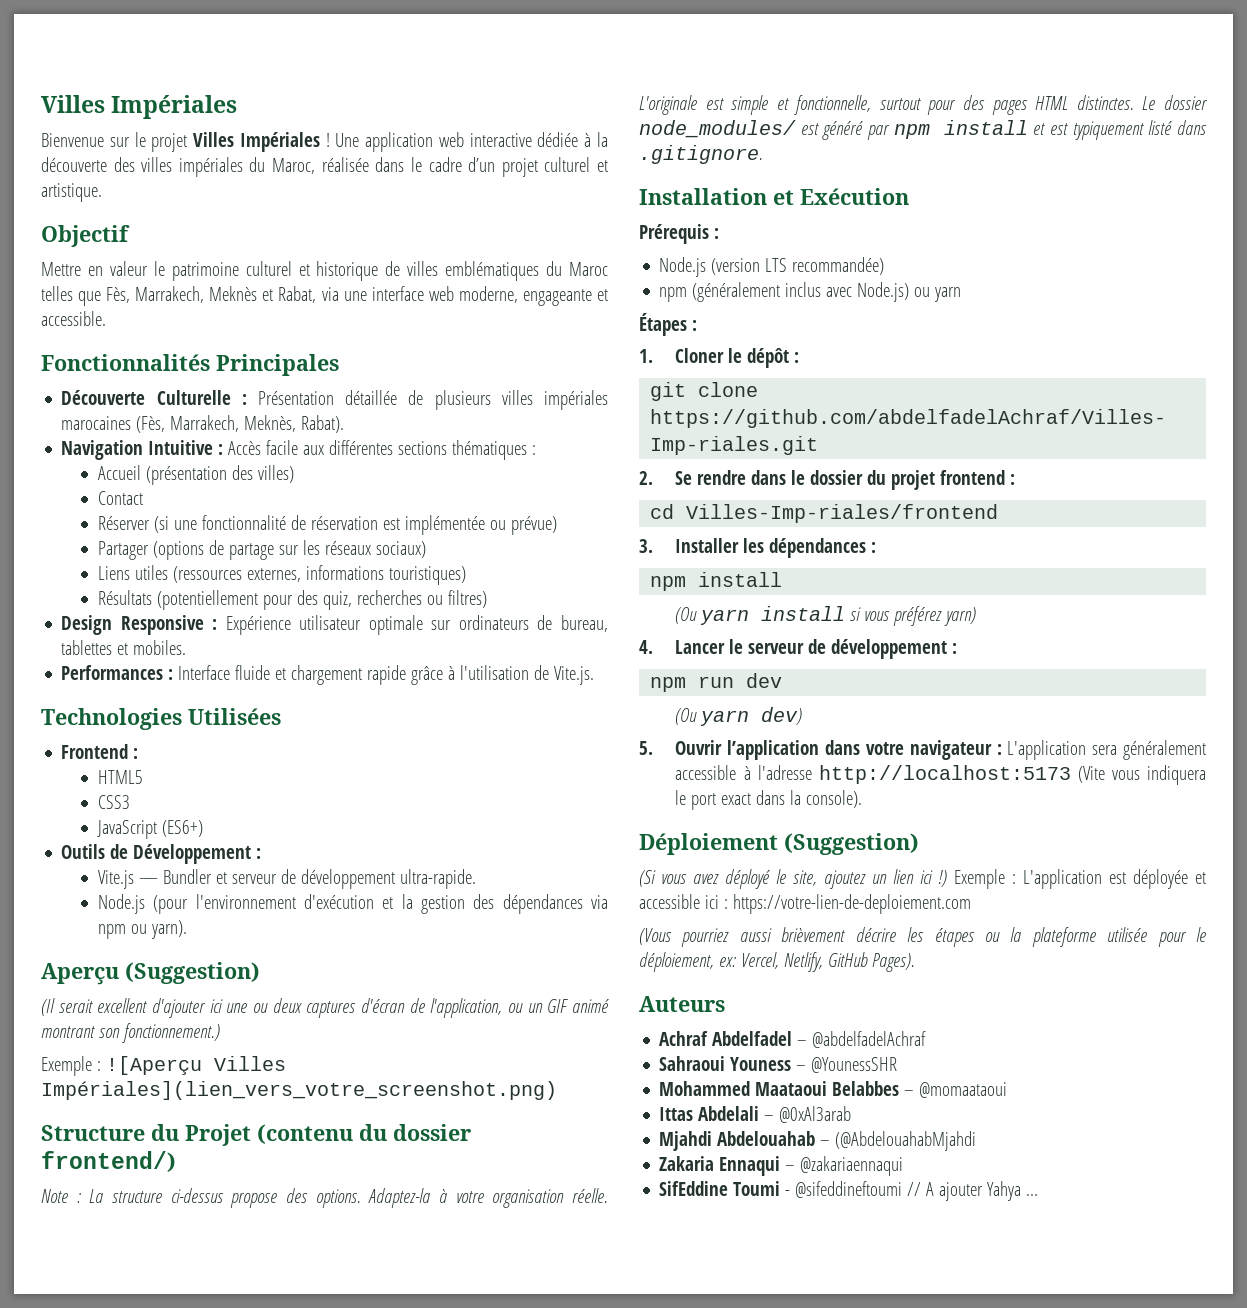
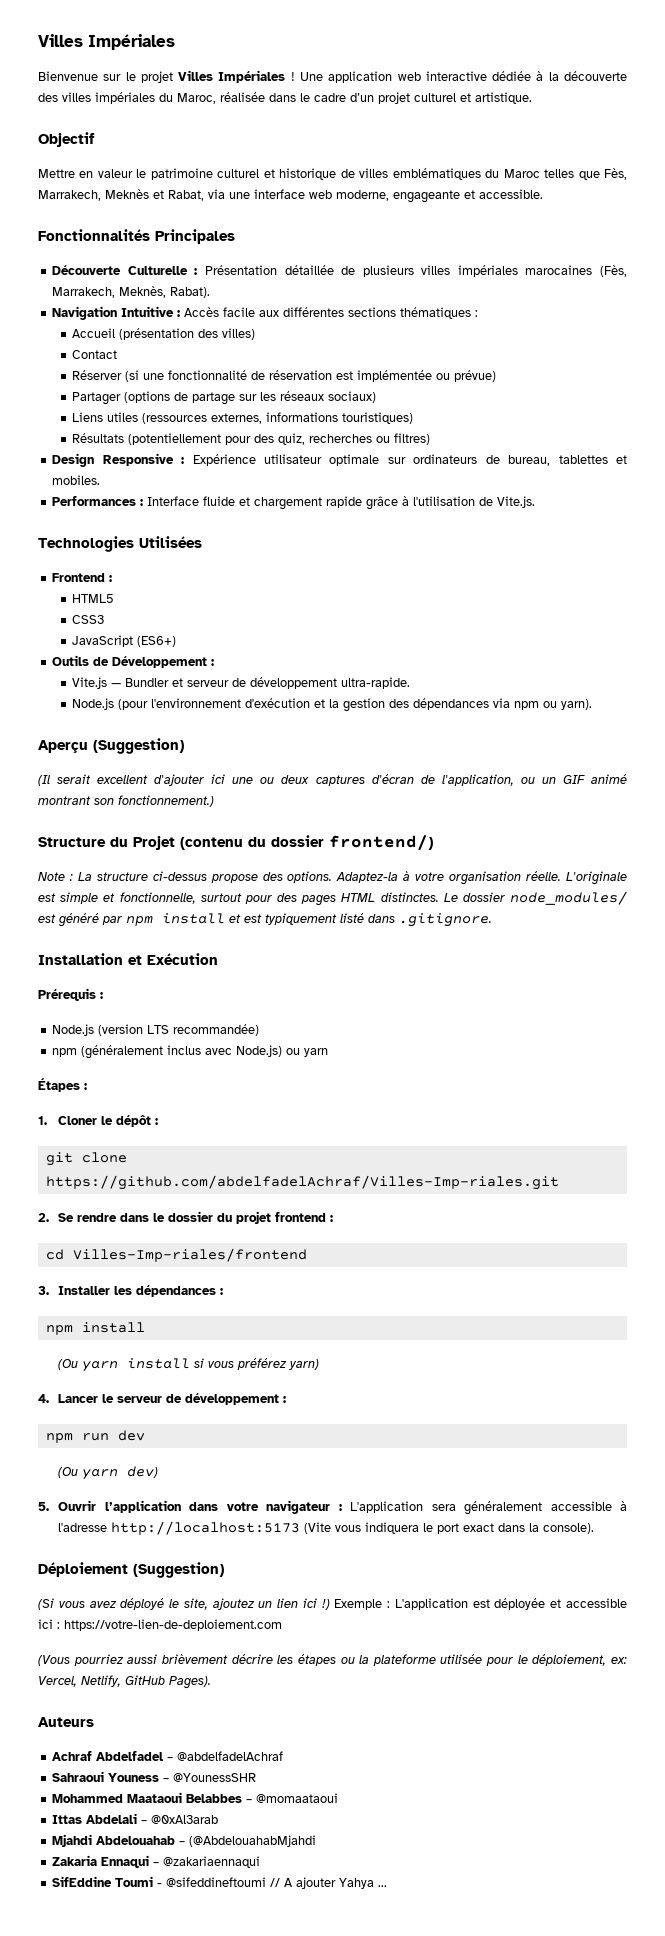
- Exemple : ![Aperçu Villes Impériales](lien_vers_votre_screenshot.png)

